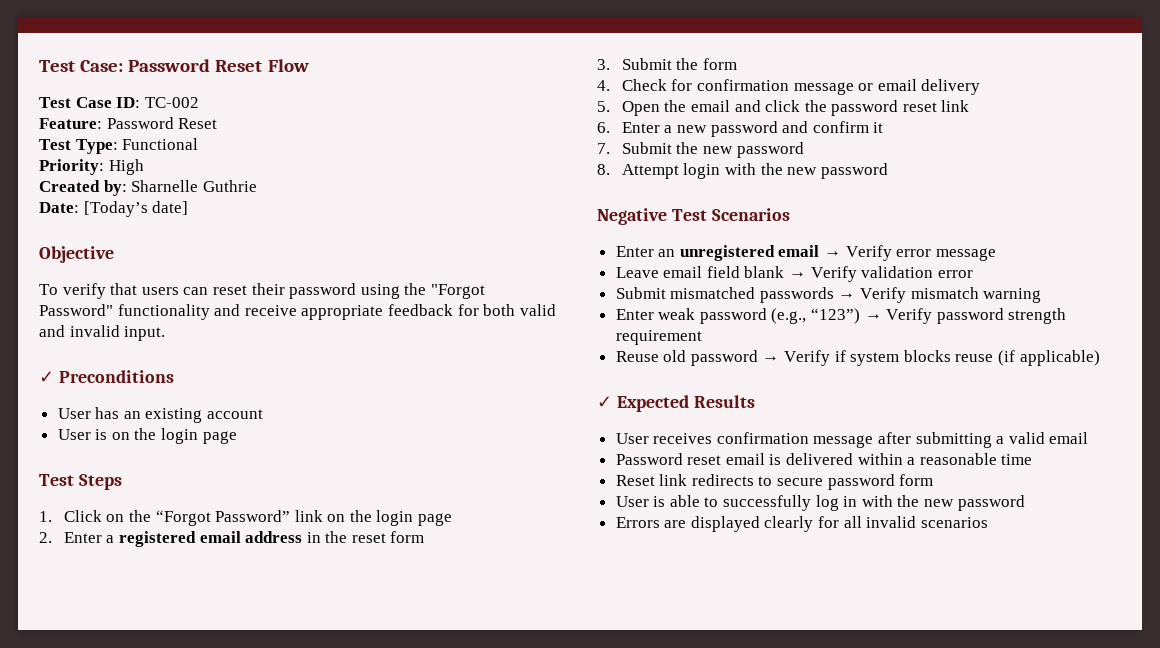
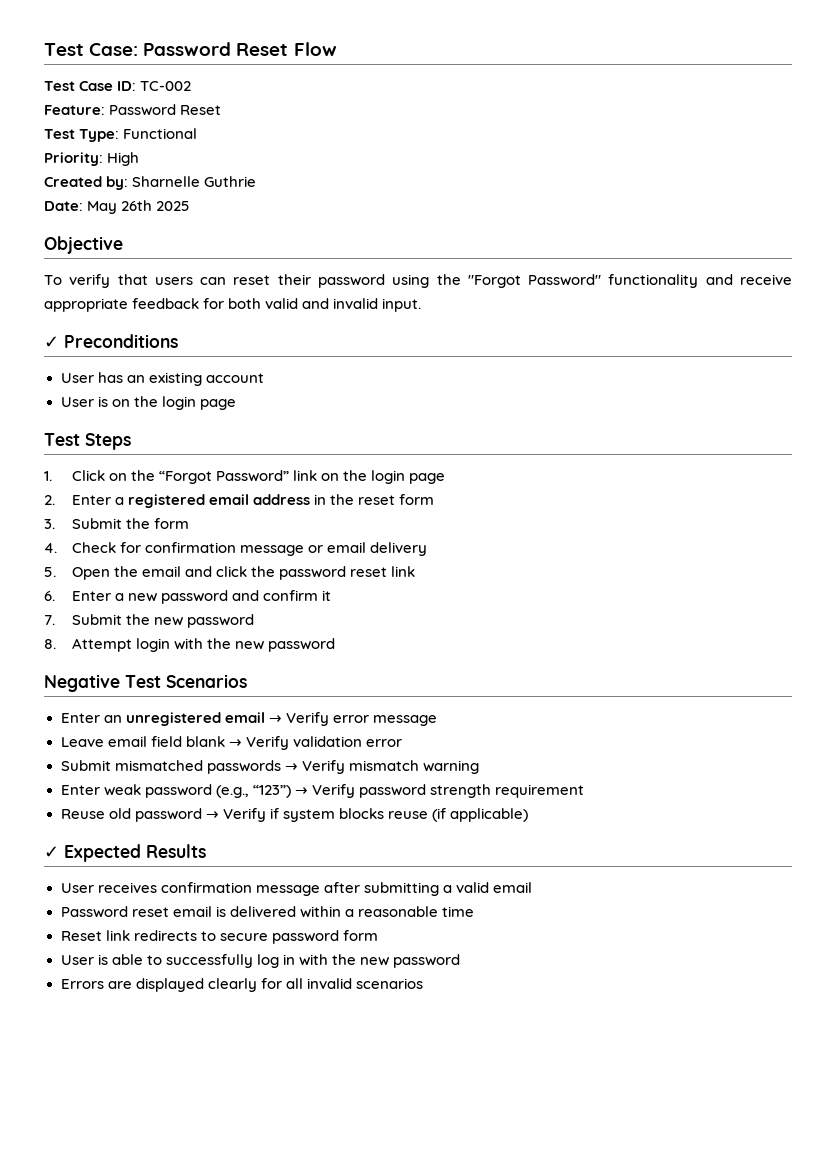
- Date: [Today’s date]
+ Date: May 26th 2025

